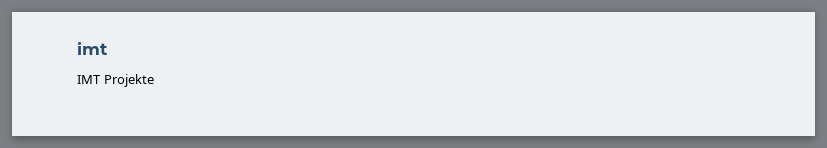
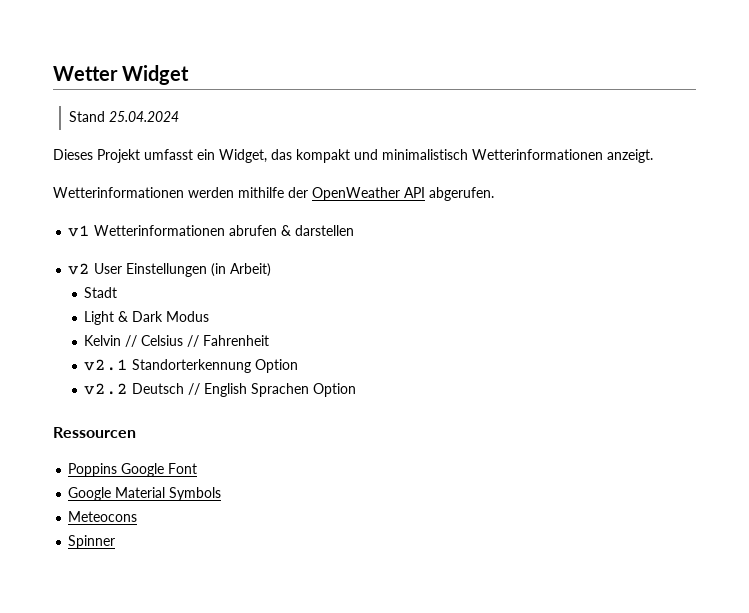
- imt
- IMT Projekte
+ Wetter Widget
+ Stand 25.04.2024
+ Dieses Projekt umfasst ein Widget, das kompakt und minimalistisch Wetterinformationen anzeigt.
+ Wetterinformationen werden mithilfe der OpenWeather API abgerufen.
+ v1 Wetterinformationen abrufen & darstellen
+ v2 User Einstellungen (in Arbeit)
+ Stadt
+ Light & Dark Modus
+ Kelvin // Celsius // Fahrenheit
+ v2.1 Standorterkennung Option
+ v2.2 Deutsch // English Sprachen Option
+ Ressourcen
+ Poppins Google Font
+ Google Material Symbols
+ Meteocons
+ Spinner

